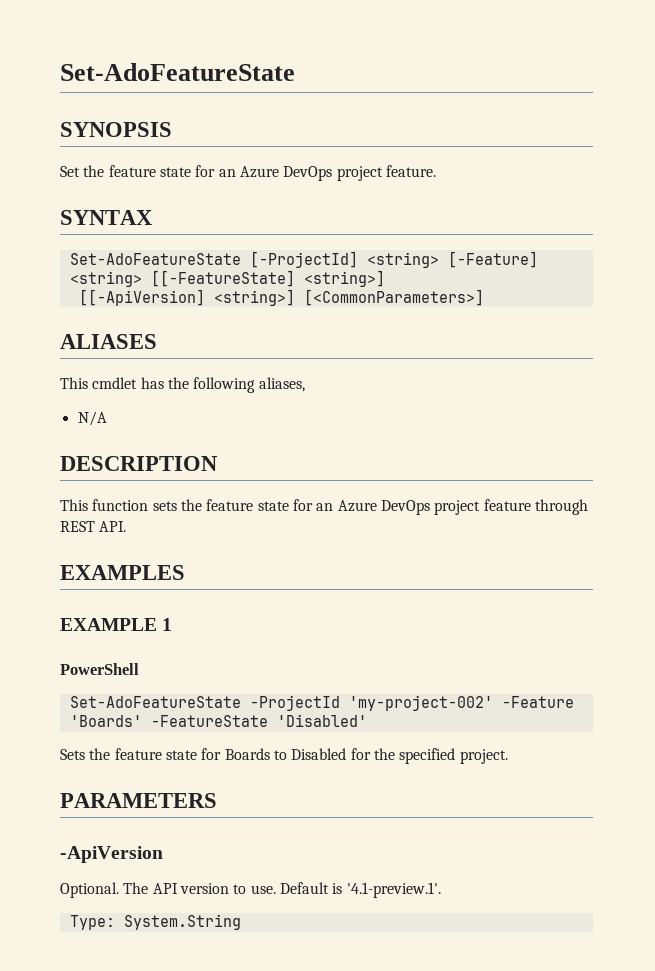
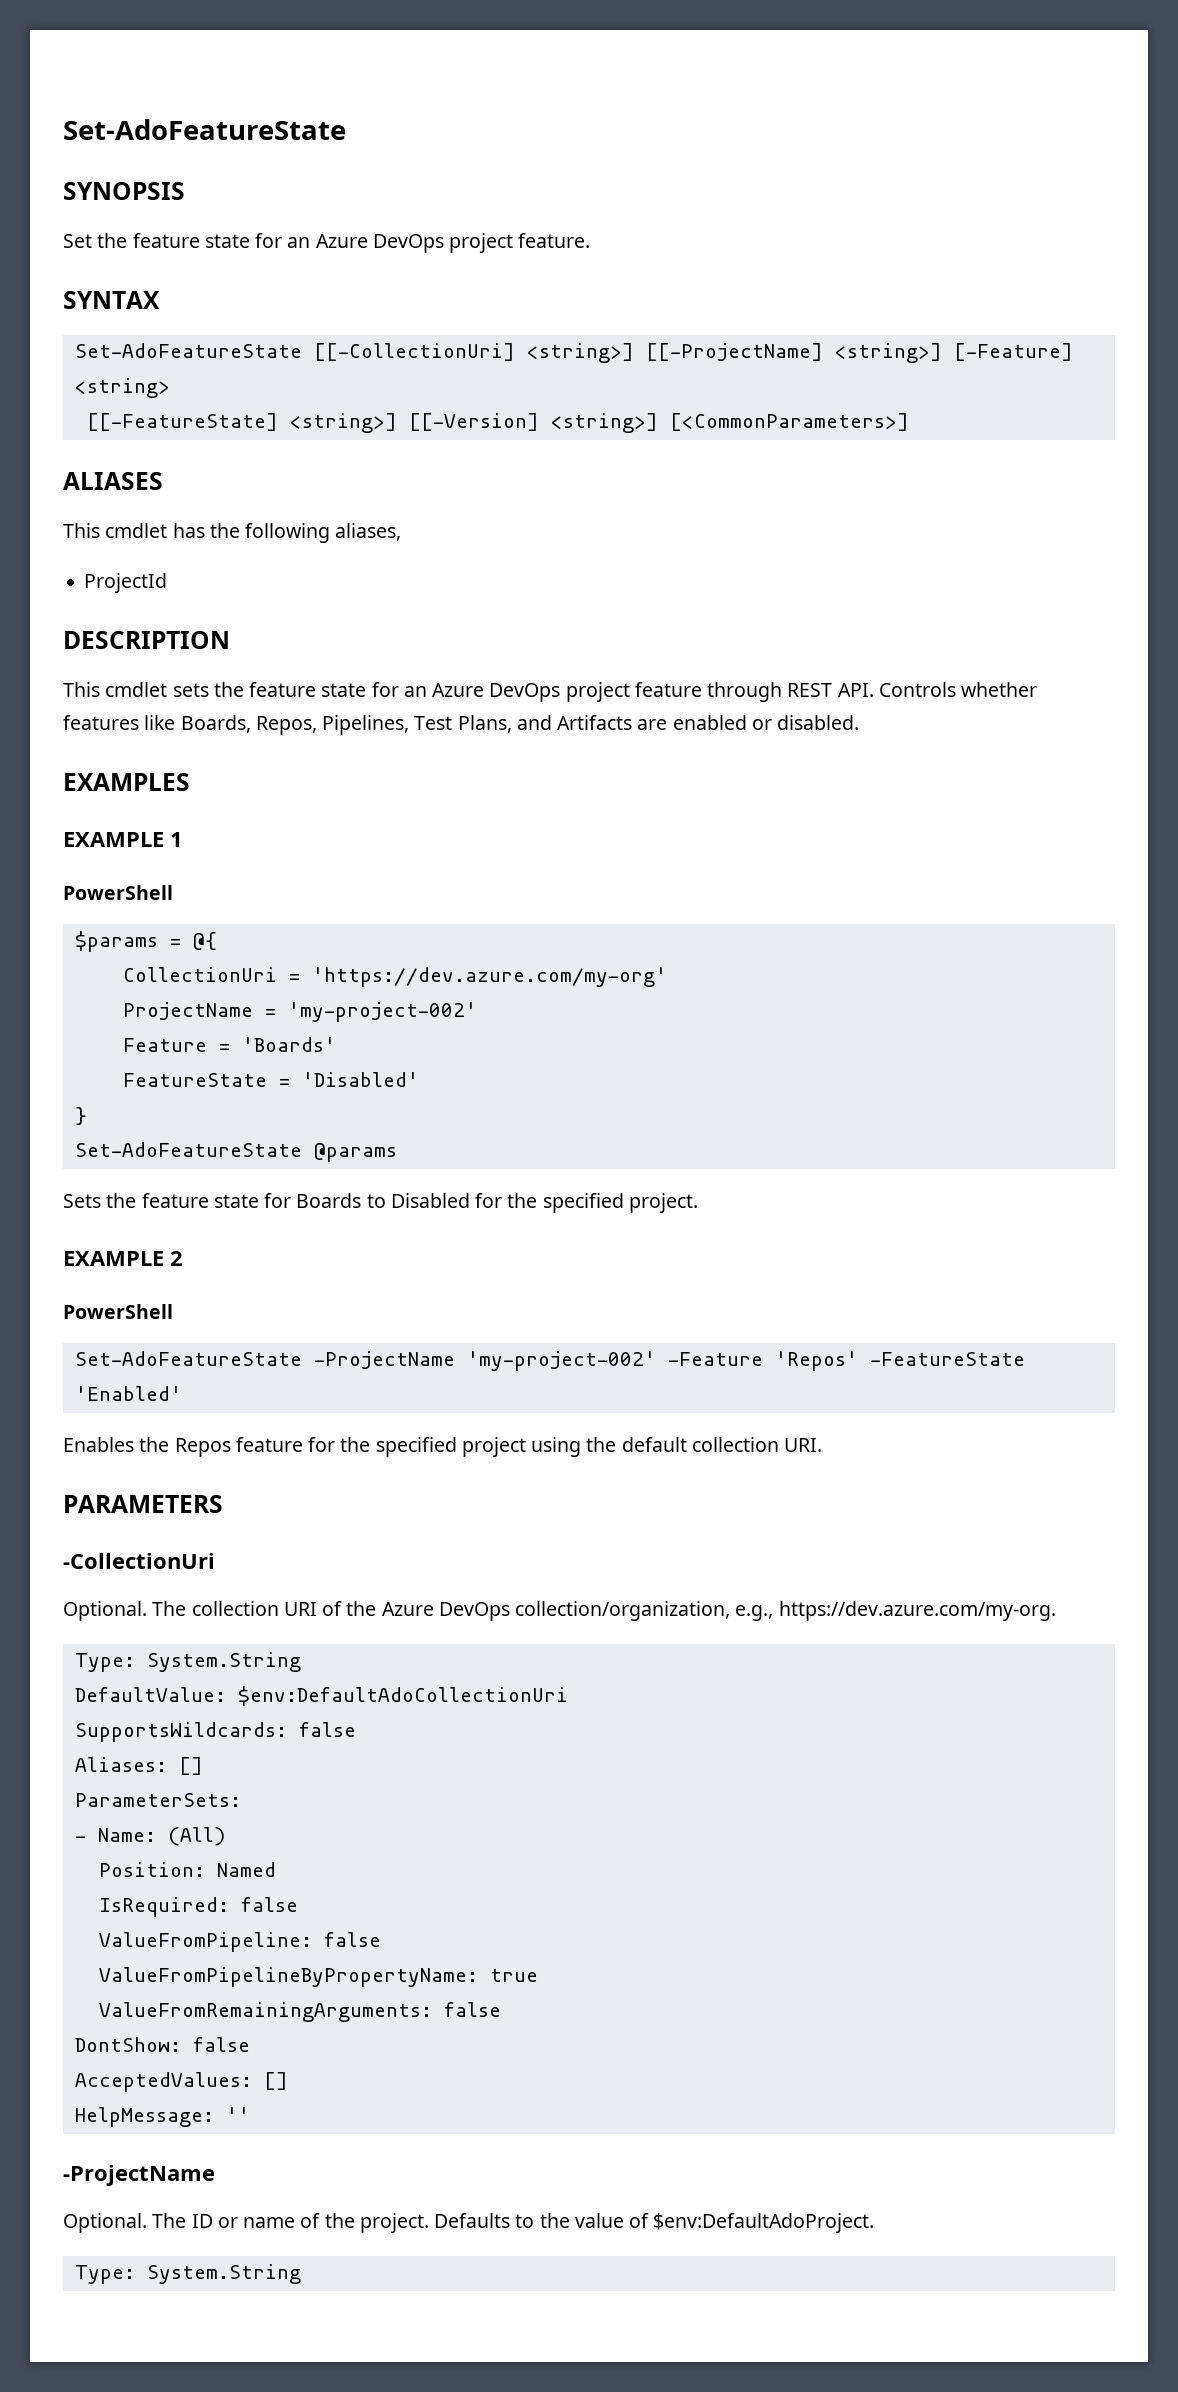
- Set-AdoFeatureState [-ProjectId] <string> [-Feature] <string> [[-FeatureState] <string>]
- [[-ApiVersion] <string>] [<CommonParameters>]
+ Set-AdoFeatureState [[-CollectionUri] <string>] [[-ProjectName] <string>] [-Feature] <string>
+ [[-FeatureState] <string>] [[-Version] <string>] [<CommonParameters>]
- N/A
+ ProjectId
- This function sets the feature state for an Azure DevOps project feature through REST API.
+ This cmdlet sets the feature state for an Azure DevOps project feature through REST API. Controls whether features like Boards, Repos, Pipelines, Test Plans, and Artifacts are enabled or disabled.
  EXAMPLES
  EXAMPLE 1
  PowerShell
- Set-AdoFeatureState -ProjectId 'my-project-002' -Feature 'Boards' -FeatureState 'Disabled'
+ $params = @{
+ CollectionUri = 'https://dev.azure.com/my-org'
+ ProjectName = 'my-project-002'
+ Feature = 'Boards'
+ FeatureState = 'Disabled'
+ }
+ Set-AdoFeatureState @params
+ EXAMPLE 2
+ PowerShell
+ Set-AdoFeatureState -ProjectName 'my-project-002' -Feature 'Repos' -FeatureState 'Enabled'
+ Enables the Repos feature for the specified project using the default collection URI.
- -ApiVersion
- Optional. The API version to use. Default is '4.1-preview.1'.
+ -CollectionUri
+ Optional. The collection URI of the Azure DevOps collection/organization, e.g., https://dev.azure.com/my-org.
+ Type: System.String
+ DefaultValue: $env:DefaultAdoCollectionUri
+ SupportsWildcards: false
+ Aliases: []
+ ParameterSets:
+ - Name: (All)
+ Position: Named
+ IsRequired: false
+ ValueFromPipeline: false
+ ValueFromPipelineByPropertyName: true
+ ValueFromRemainingArguments: false
+ DontShow: false
+ AcceptedValues: []
+ HelpMessage: ''
+ -ProjectName
+ Optional. The ID or name of the project. Defaults to the value of $env:DefaultAdoProject.

